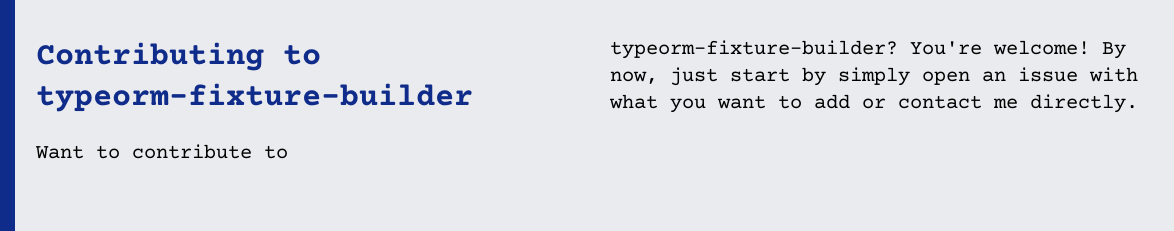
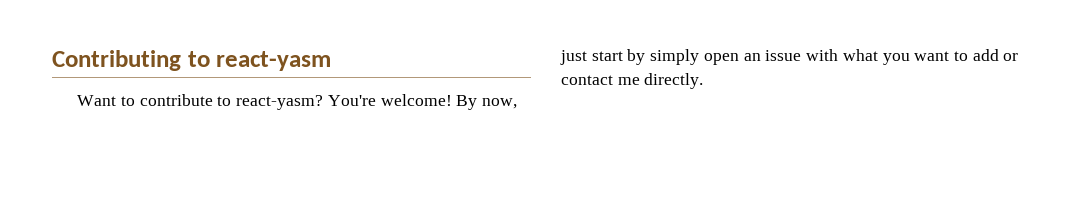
- Contributing to typeorm-fixture-builder
+ Contributing to react-yasm
- Want to contribute to typeorm-fixture-builder?
+ Want to contribute to react-yasm?

